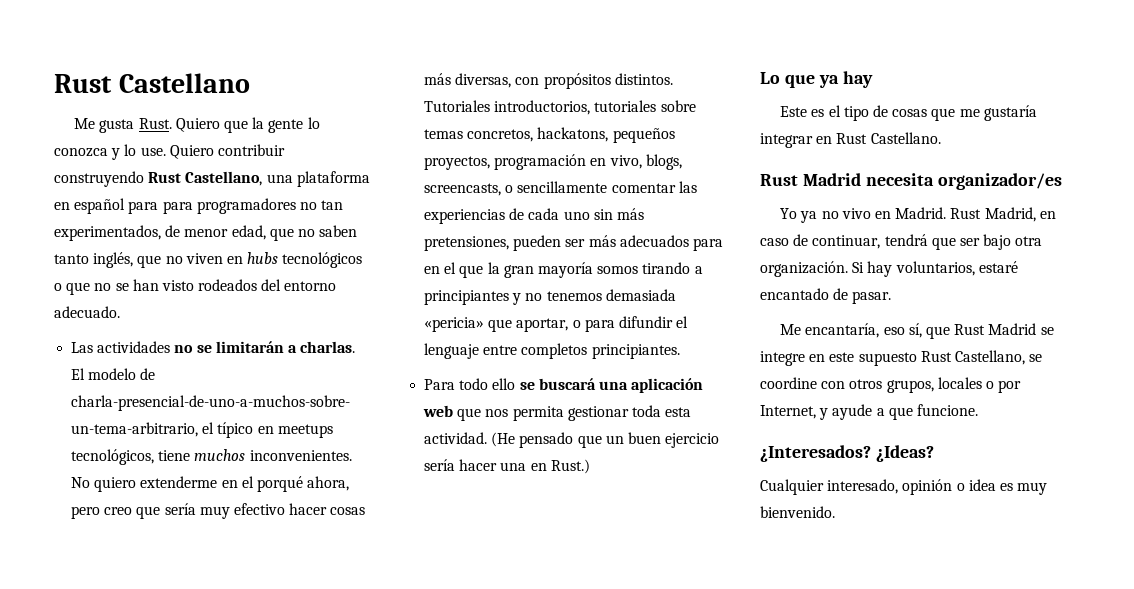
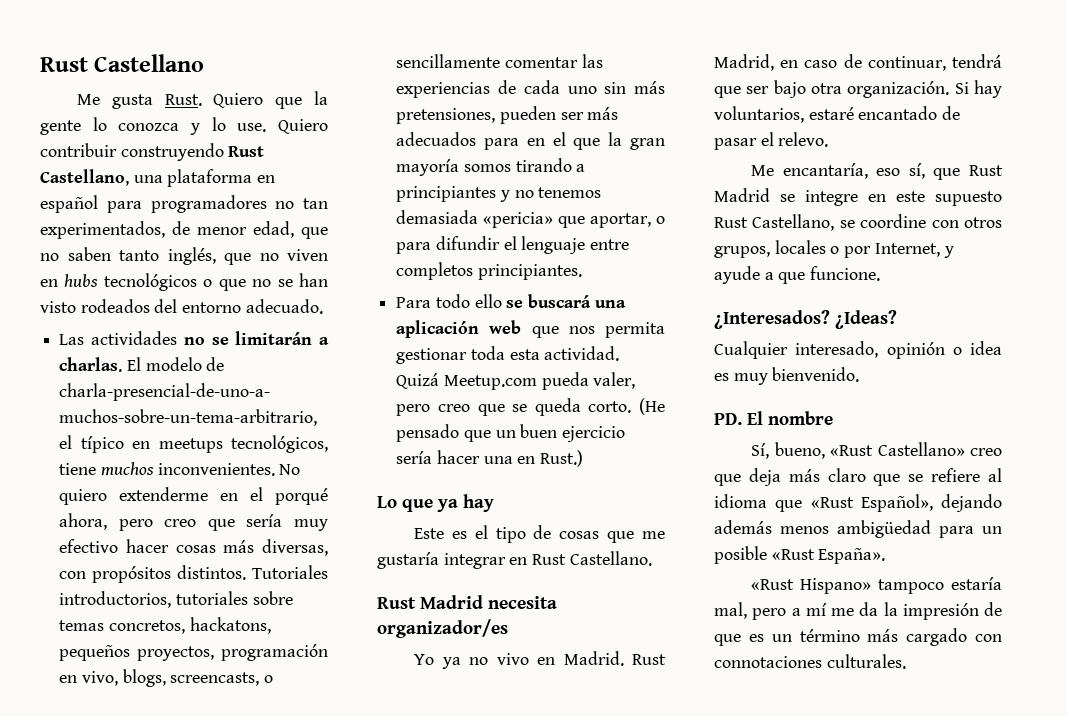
- Quiero contribuir construyendo Rust Castellano, una plataforma en español para para programadores no tan experimentados, de menor edad, que no saben tanto inglés, que no viven en hubs tecnológicos o que no se han visto rodeados del entorno adecuado.
+ Quiero contribuir construyendo Rust Castellano, una plataforma en español para programadores no tan experimentados, de menor edad, que no saben tanto inglés, que no viven en hubs tecnológicos o que no se han visto rodeados del entorno adecuado.
+ Quizá Meetup.com pueda valer, pero creo que se queda corto.
- Si hay voluntarios, estaré encantado de pasar.
+ Si hay voluntarios, estaré encantado de pasar el relevo.
+ PD. El nombre
+ Sí, bueno, «Rust Castellano» creo que deja más claro que se refiere al idioma que «Rust Español», dejando además menos ambigüedad para un posible «Rust España».
+ «Rust Hispano» tampoco estaría mal, pero a mí me da la impresión de que es un término más cargado con connotaciones culturales.

